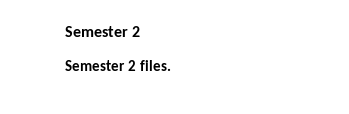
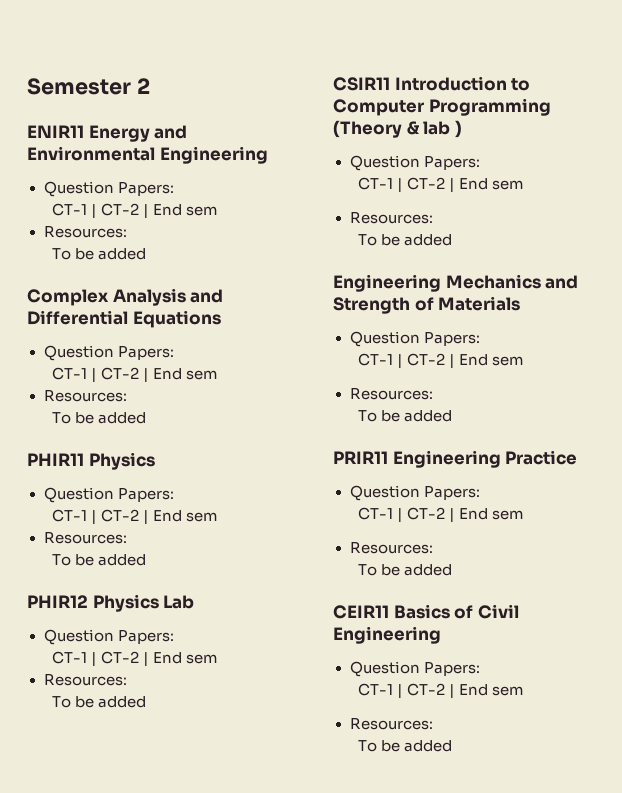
- Semester 2 files.
+ ENIR11 Energy and Environmental Engineering
+ Question Papers:
+ CT-1 | CT-2 | End sem
+ Resources:
+ To be added
+ Complex Analysis and Differential Equations
+ Question Papers:
+ CT-1 | CT-2 | End sem
+ Resources:
+ To be added
+ PHIR11 Physics
+ Question Papers:
+ CT-1 | CT-2 | End sem
+ Resources:
+ To be added
+ PHIR12 Physics Lab
+ Question Papers:
+ CT-1 | CT-2 | End sem
+ Resources:
+ To be added
+ CSIR11 Introduction to Computer Programming (Theory & lab )
+ Question Papers:
+ CT-1 | CT-2 | End sem
+ Resources:
+ To be added
+ Engineering Mechanics and Strength of Materials
+ Question Papers:
+ CT-1 | CT-2 | End sem
+ Resources:
+ To be added
+ PRIR11 Engineering Practice
+ Question Papers:
+ CT-1 | CT-2 | End sem
+ Resources:
+ To be added
+ CEIR11 Basics of Civil Engineering
+ Question Papers:
+ CT-1 | CT-2 | End sem
+ Resources:
+ To be added

